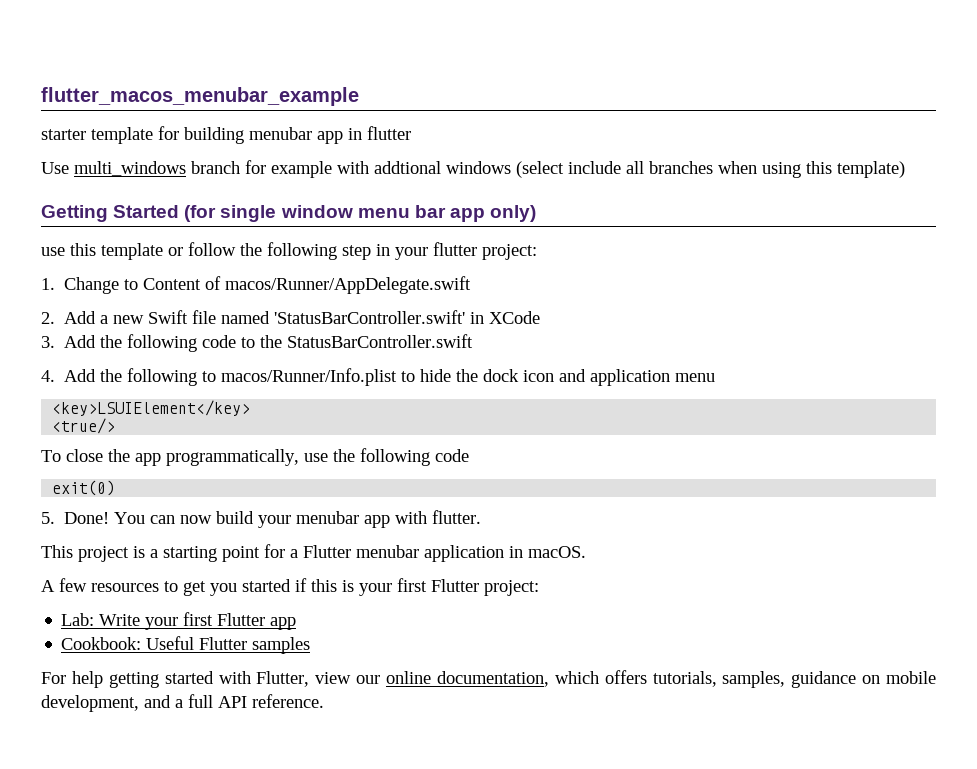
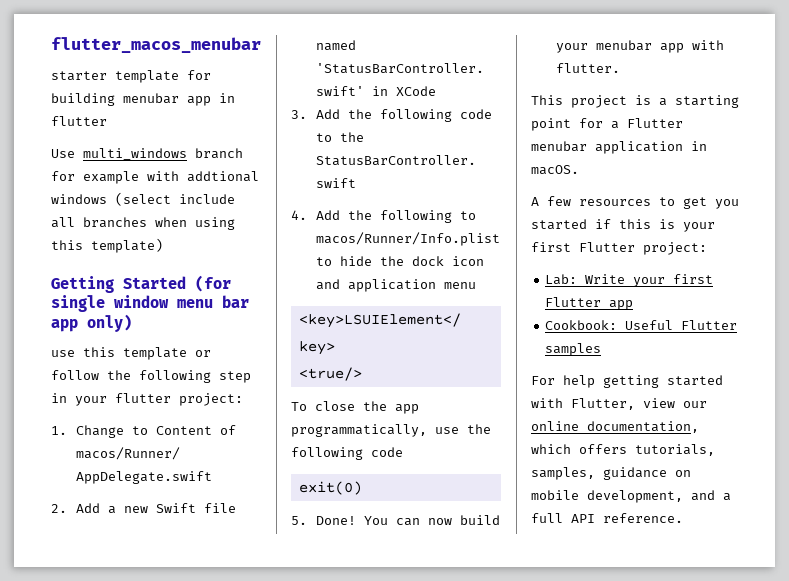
- flutter_macos_menubar_example
+ flutter_macos_menubar

